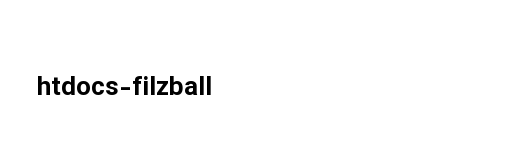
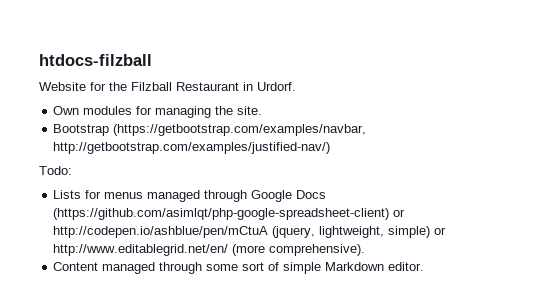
+ Website for the Filzball Restaurant in Urdorf.
+ Own modules for managing the site.
+ Bootstrap (https://getbootstrap.com/examples/navbar, http://getbootstrap.com/examples/justified-nav/)
+ Todo:
+ Lists for menus managed through Google Docs (https://github.com/asimlqt/php-google-spreadsheet-client) or http://codepen.io/ashblue/pen/mCtuA (jquery, lightweight, simple) or http://www.editablegrid.net/en/ (more comprehensive).
+ Content managed through some sort of simple Markdown editor.

